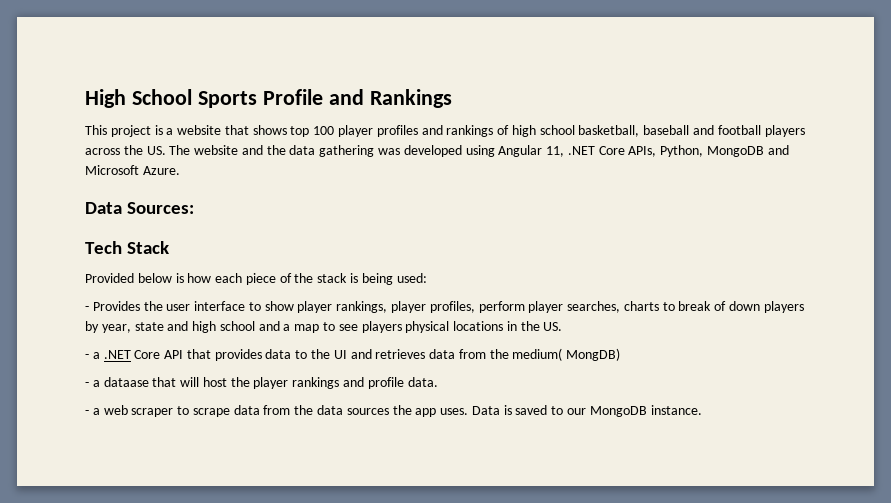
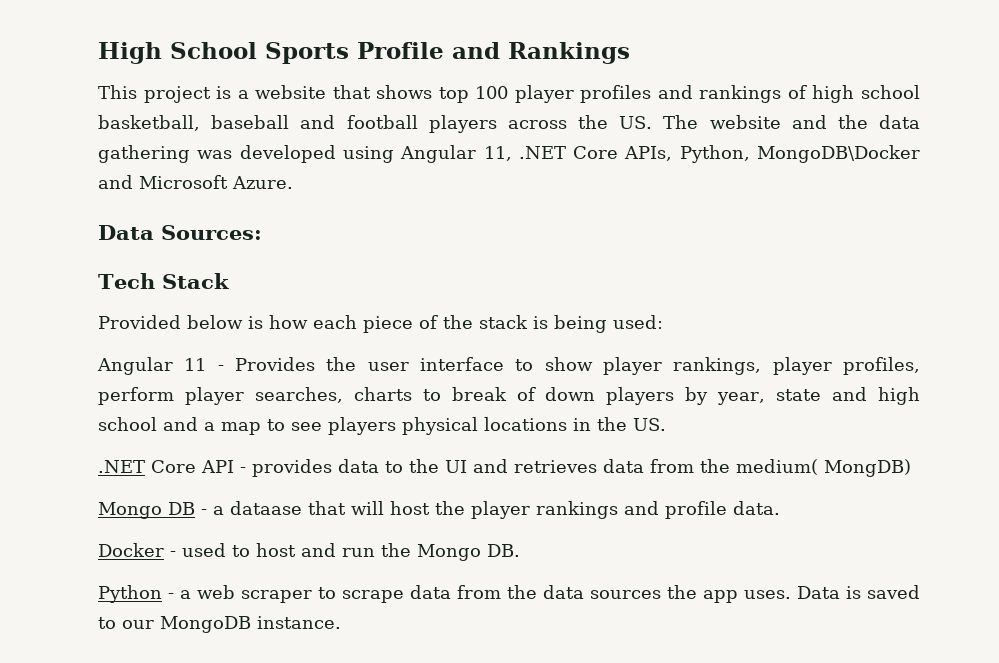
- This project is a website that shows top 100 player profiles and rankings of high school basketball, baseball and football players across the US. The website and the data gathering was developed using Angular 11, .NET Core APIs, Python, MongoDB and Microsoft Azure.
+ This project is a website that shows top 100 player profiles and rankings of high school basketball, baseball and football players across the US. The website and the data gathering was developed using Angular 11, .NET Core APIs, Python, MongoDB\Docker and Microsoft Azure.
- - Provides the user interface to show player rankings, player profiles, perform player searches, charts to break of down players by year, state and high school and a map to see players physical locations in the US.
+ Angular 11 - Provides the user interface to show player rankings, player profiles, perform player searches, charts to break of down players by year, state and high school and a map to see players physical locations in the US.
- - a .NET Core API that provides data to the UI and retrieves data from the medium( MongDB)
+ .NET Core API - provides data to the UI and retrieves data from the medium( MongDB)
- - a dataase that will host the player rankings and profile data.
+ Mongo DB - a dataase that will host the player rankings and profile data.
- - a web scraper to scrape data from the data sources the app uses.
+ Docker - used to host and run the Mongo DB.
+ Python - a web scraper to scrape data from the data sources the app uses.

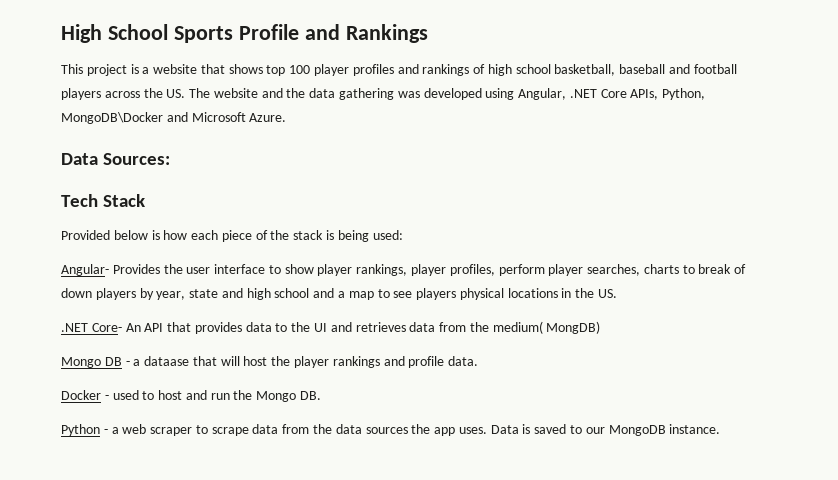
- This project is a website that shows top 100 player profiles and rankings of high school basketball, baseball and football players across the US. The website and the data gathering was developed using Angular 11, .NET Core APIs, Python, MongoDB\Docker and Microsoft Azure.
+ This project is a website that shows top 100 player profiles and rankings of high school basketball, baseball and football players across the US. The website and the data gathering was developed using Angular, .NET Core APIs, Python, MongoDB\Docker and Microsoft Azure.
- Angular 11 - Provides the user interface to show player rankings, player profiles, perform player searches, charts to break of down players by year, state and high school and a map to see players physical locations in the US.
+ Angular- Provides the user interface to show player rankings, player profiles, perform player searches, charts to break of down players by year, state and high school and a map to see players physical locations in the US.
- .NET Core API - provides data to the UI and retrieves data from the medium( MongDB)
+ .NET Core- An API that provides data to the UI and retrieves data from the medium( MongDB)

